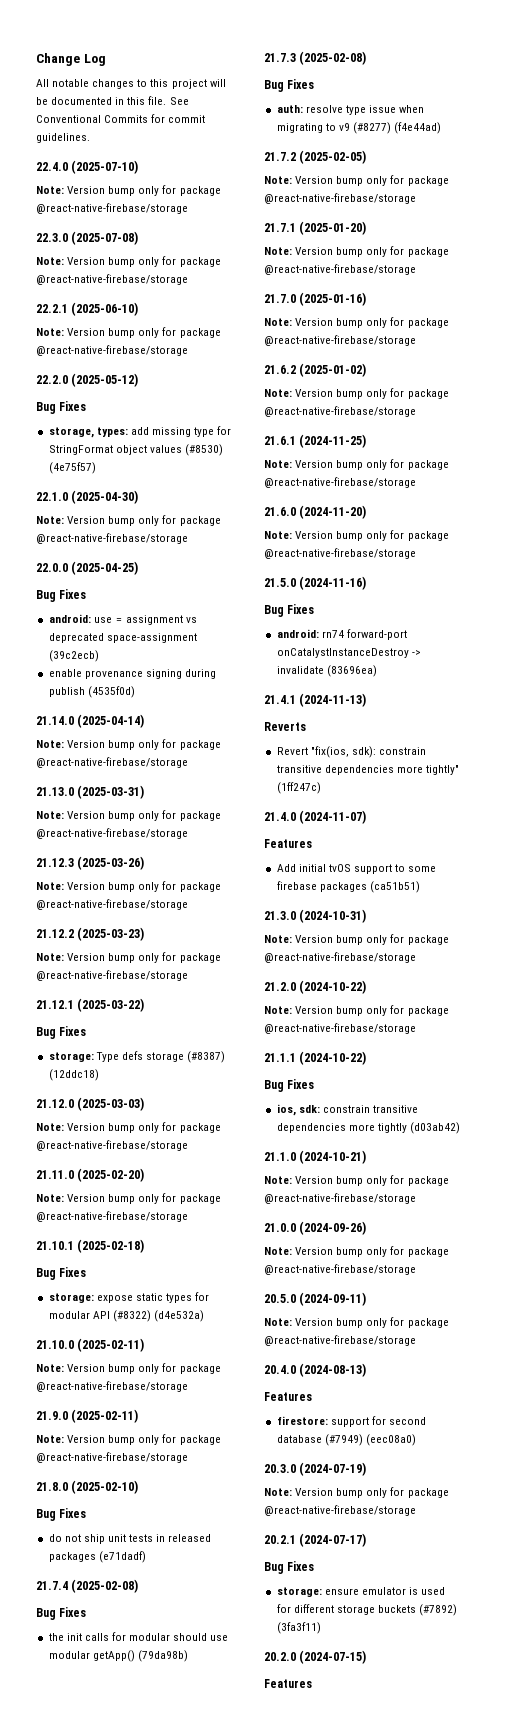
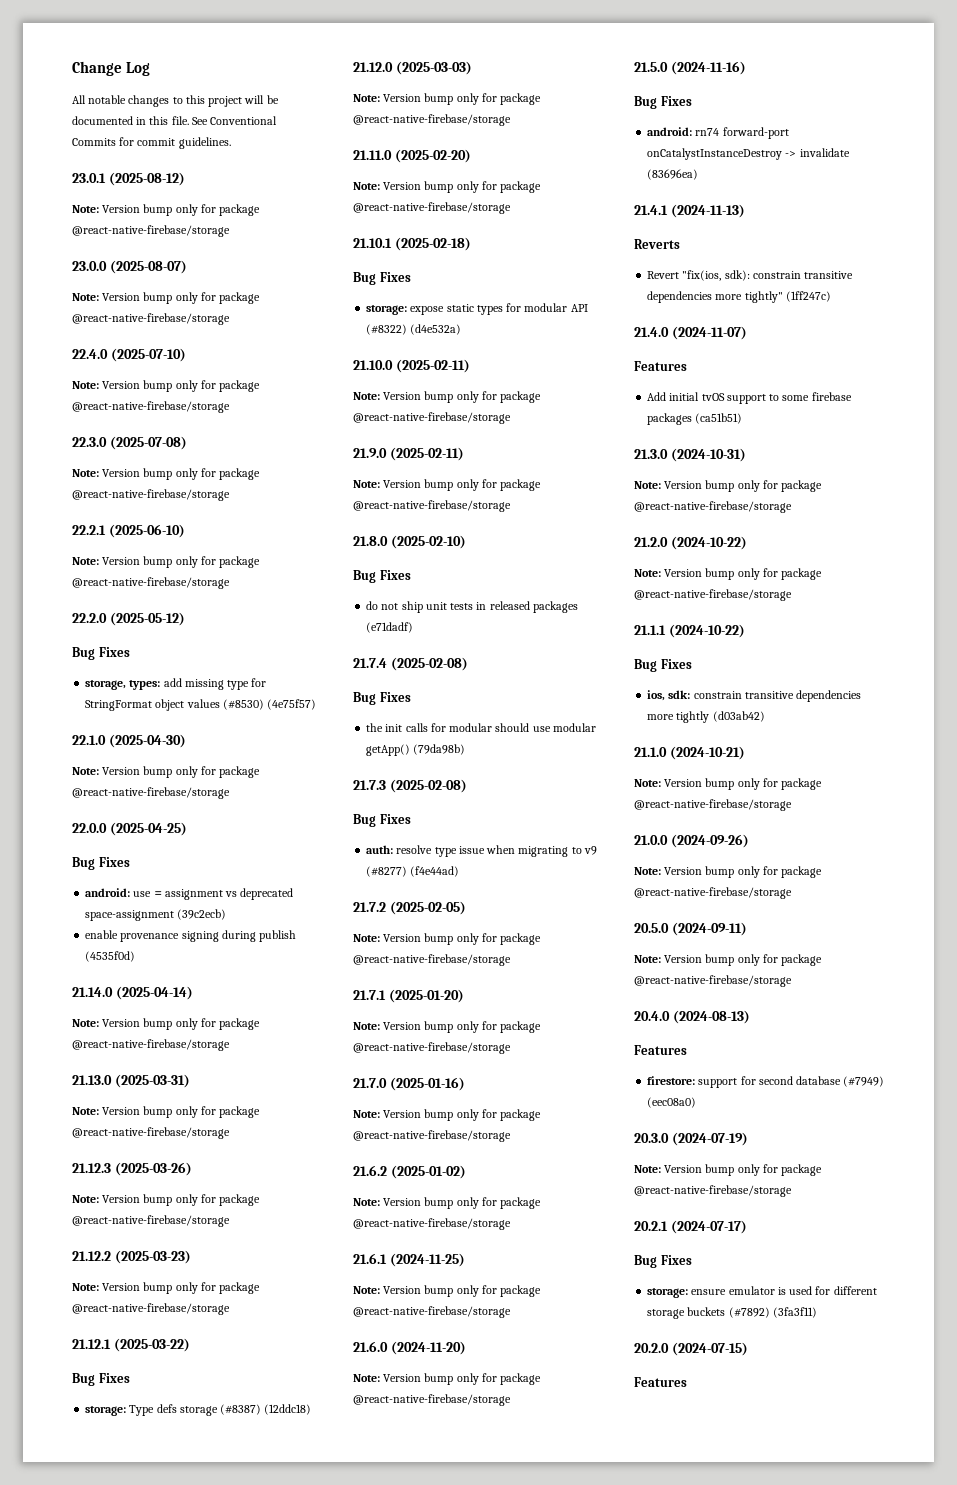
+ 23.0.1 (2025-08-12)
+ Note: Version bump only for package @react-native-firebase/storage
+ 23.0.0 (2025-08-07)
+ Note: Version bump only for package @react-native-firebase/storage

